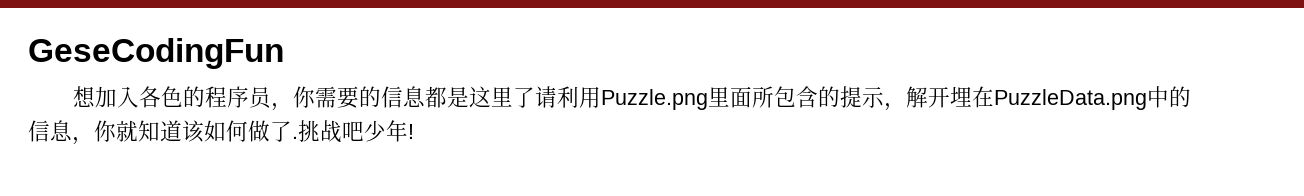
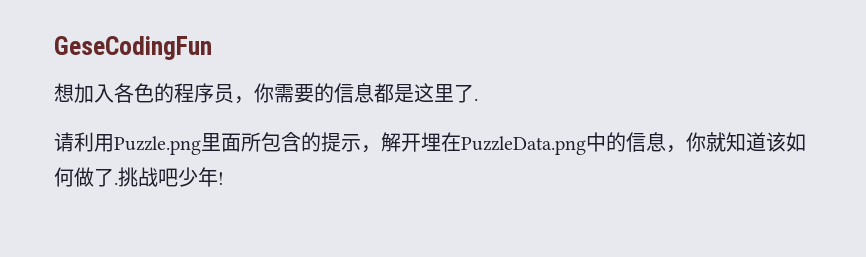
- 想加入各色的程序员，你需要的信息都是这里了请利用Puzzle.png里面所包含的提示，解开埋在PuzzleData.png中的信息，你就知道该如何做了.
+ 想加入各色的程序员，你需要的信息都是这里了.
+ 请利用Puzzle.png里面所包含的提示，解开埋在PuzzleData.png中的信息，你就知道该如何做了.

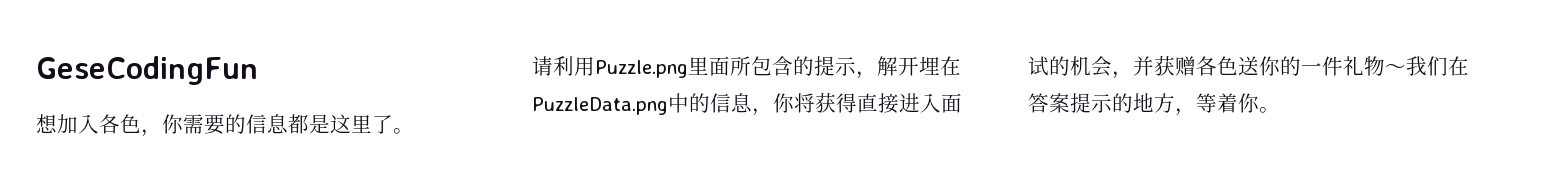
- 想加入各色的程序员，你需要的信息都是这里了.
+ 想加入各色，你需要的信息都是这里了。
- 请利用Puzzle.png里面所包含的提示，解开埋在PuzzleData.png中的信息，你就知道该如何做了.挑战吧少年!
+ 请利用Puzzle.png里面所包含的提示，解开埋在PuzzleData.png中的信息，你将获得直接进入面试的机会，并获赠各色送你的一件礼物～我们在答案提示的地方，等着你。

